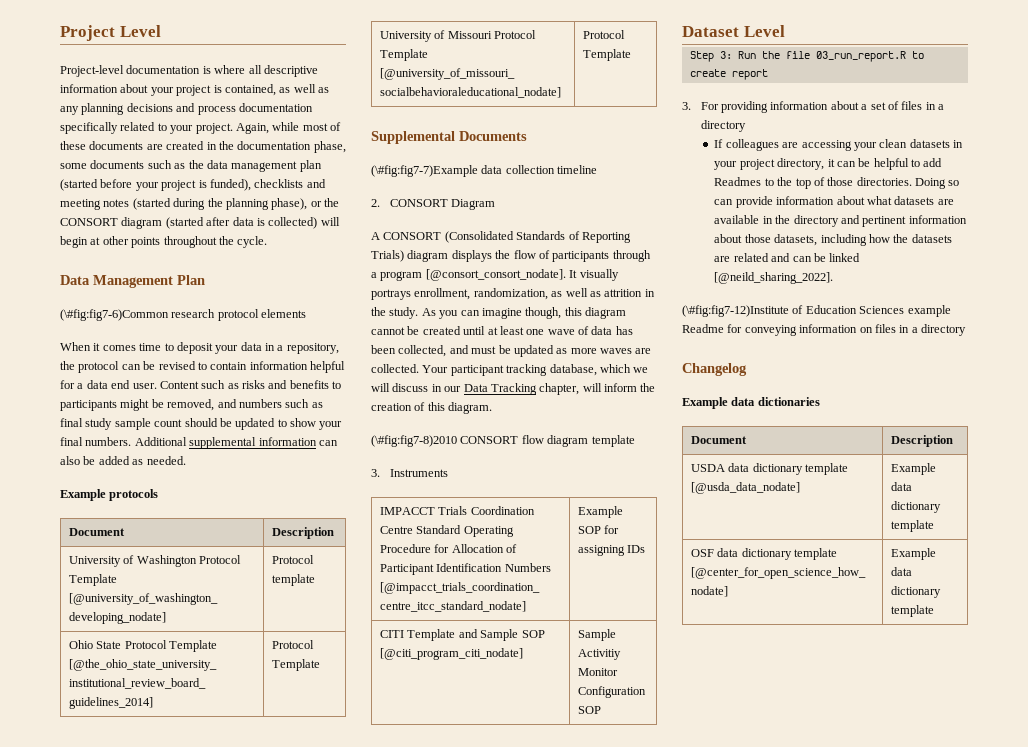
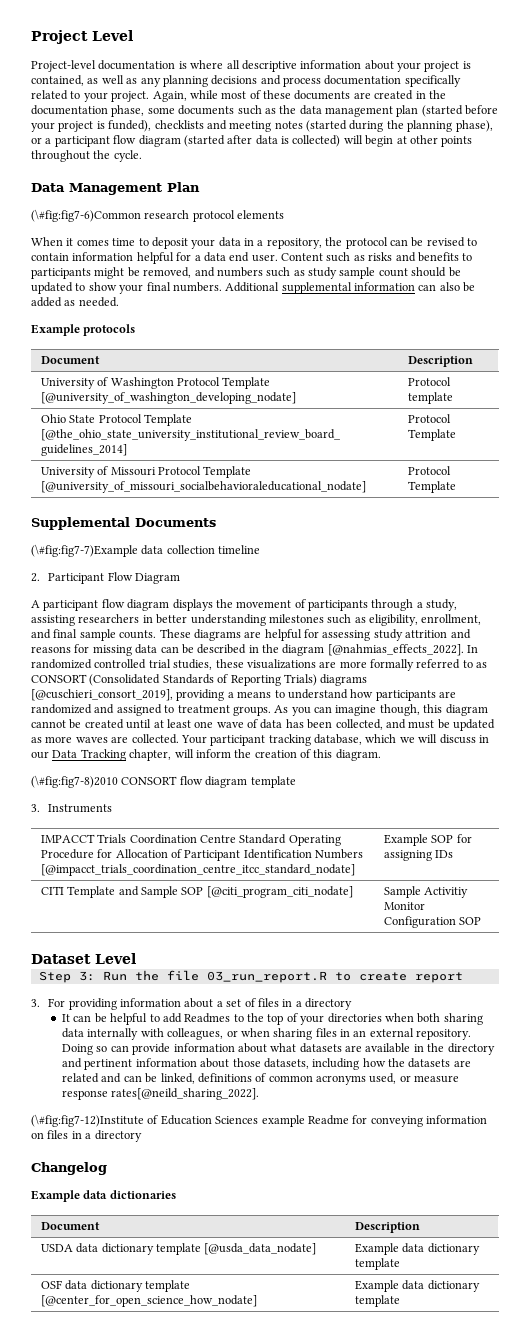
- Again, while most of these documents are created in the documentation phase, some documents such as the data management plan (started before your project is funded), checklists and meeting notes (started during the planning phase), or the CONSORT diagram (started after data is collected) will begin at other points throughout the cycle.
+ Again, while most of these documents are created in the documentation phase, some documents such as the data management plan (started before your project is funded), checklists and meeting notes (started during the planning phase), or a participant flow diagram (started after data is collected) will begin at other points throughout the cycle.
- Content such as risks and benefits to participants might be removed, and numbers such as final study sample count should be updated to show your final numbers.
+ Content such as risks and benefits to participants might be removed, and numbers such as study sample count should be updated to show your final numbers.
- 2. CONSORT Diagram
+ 2. Participant Flow Diagram
- A CONSORT (Consolidated Standards of Reporting Trials) diagram displays the flow of participants through a program [@consort_consort_nodate]. It visually portrays enrollment, randomization, as well as attrition in the study.
+ A participant flow diagram displays the movement of participants through a study, assisting researchers in better understanding milestones such as eligibility, enrollment, and final sample counts. These diagrams are helpful for assessing study attrition and reasons for missing data can be described in the diagram [@nahmias_effects_2022]. In randomized controlled trial studies, these visualizations are more formally referred to as CONSORT (Consolidated Standards of Reporting Trials) diagrams [@cuschieri_consort_2019], providing a means to understand how participants are randomized and assigned to treatment groups.
- If colleagues are accessing your clean datasets in your project directory, it can be helpful to add Readmes to the top of those directories.
+ It can be helpful to add Readmes to the top of your directories when both sharing data internally with colleagues, or when sharing files in an external repository.
- Doing so can provide information about what datasets are available in the directory and pertinent information about those datasets, including how the datasets are related and can be linked [@neild_sharing_2022].
+ Doing so can provide information about what datasets are available in the directory and pertinent information about those datasets, including how the datasets are related and can be linked, definitions of common acronyms used, or measure response rates[@neild_sharing_2022].

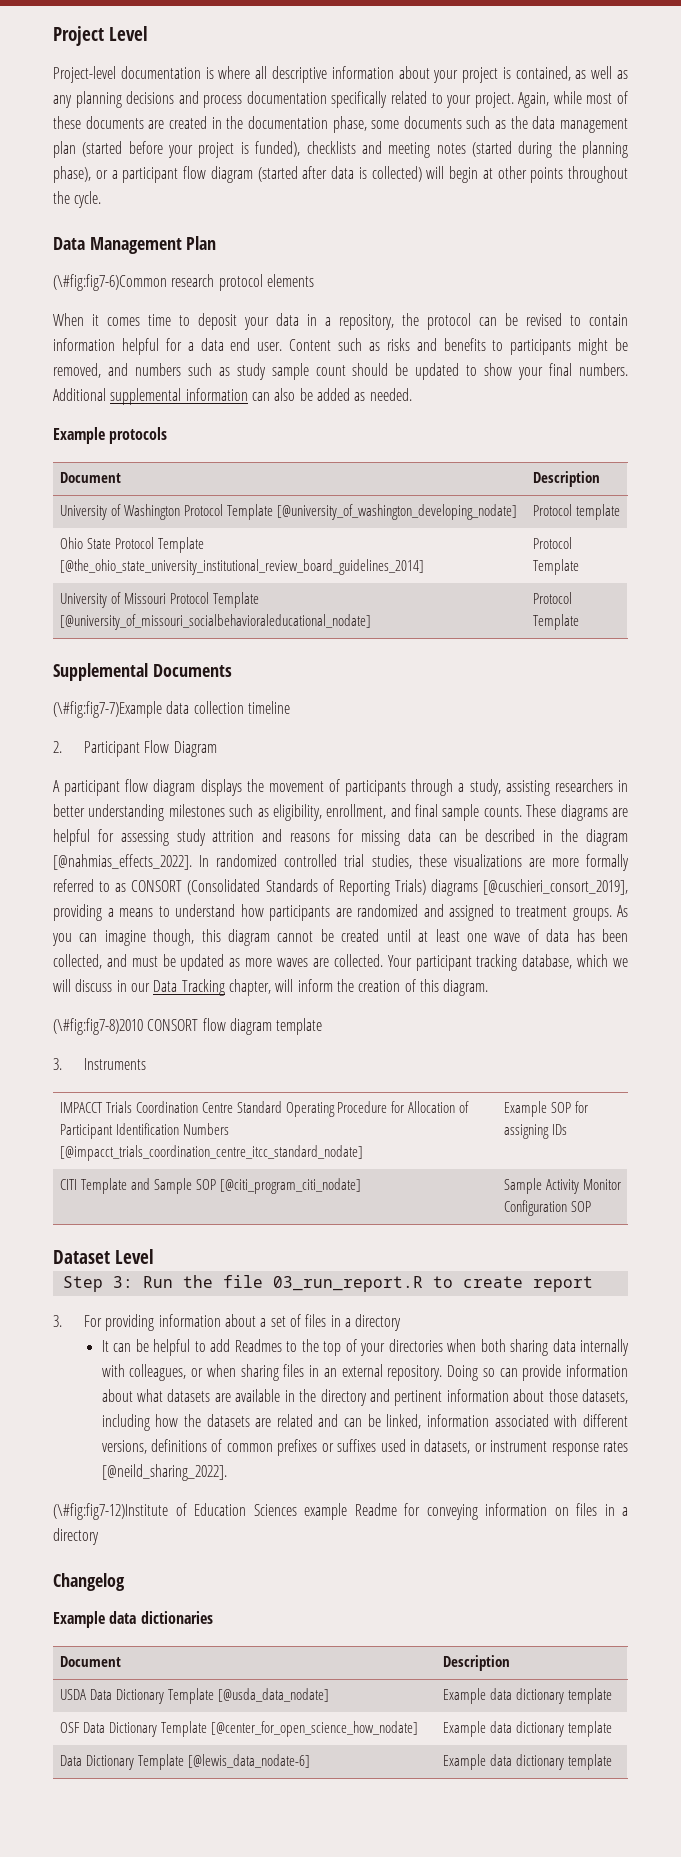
- CITI Template and Sample SOP [@citi_program_citi_nodate] | Sample Activitiy Monitor Configuration SOP
+ CITI Template and Sample SOP [@citi_program_citi_nodate] | Sample Activity Monitor Configuration SOP
- Doing so can provide information about what datasets are available in the directory and pertinent information about those datasets, including how the datasets are related and can be linked, definitions of common acronyms used, or measure response rates[@neild_sharing_2022].
+ Doing so can provide information about what datasets are available in the directory and pertinent information about those datasets, including how the datasets are related and can be linked, information associated with different versions, definitions of common prefixes or suffixes used in datasets, or instrument response rates [@neild_sharing_2022].
- USDA data dictionary template [@usda_data_nodate] | Example data dictionary template
+ USDA Data Dictionary Template [@usda_data_nodate] | Example data dictionary template
- OSF data dictionary template [@center_for_open_science_how_nodate] | Example data dictionary template
+ OSF Data Dictionary Template [@center_for_open_science_how_nodate] | Example data dictionary template
+ Data Dictionary Template [@lewis_data_nodate-6] | Example data dictionary template

